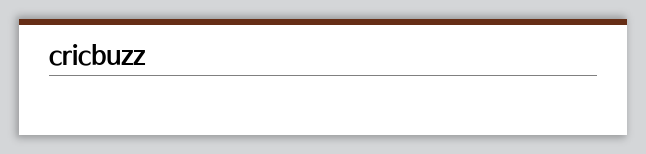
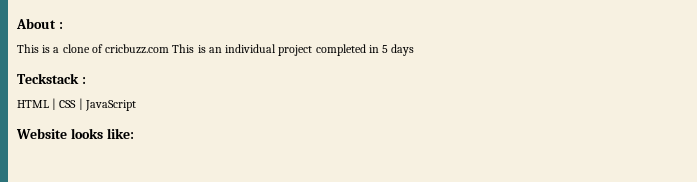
- cricbuzz
+ About :
+ This is a clone of cricbuzz.com This is an individual project completed in 5 days
+ Teckstack :
+ HTML | CSS | JavaScript
+ Website looks like:

